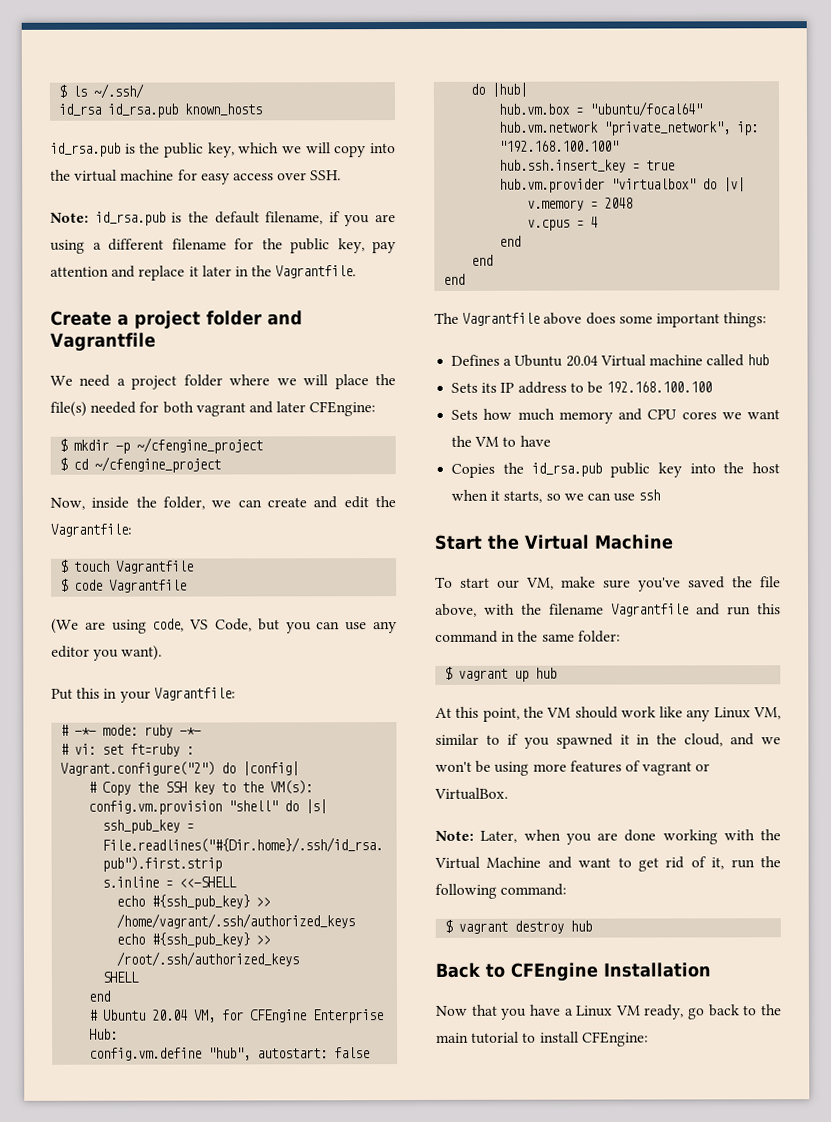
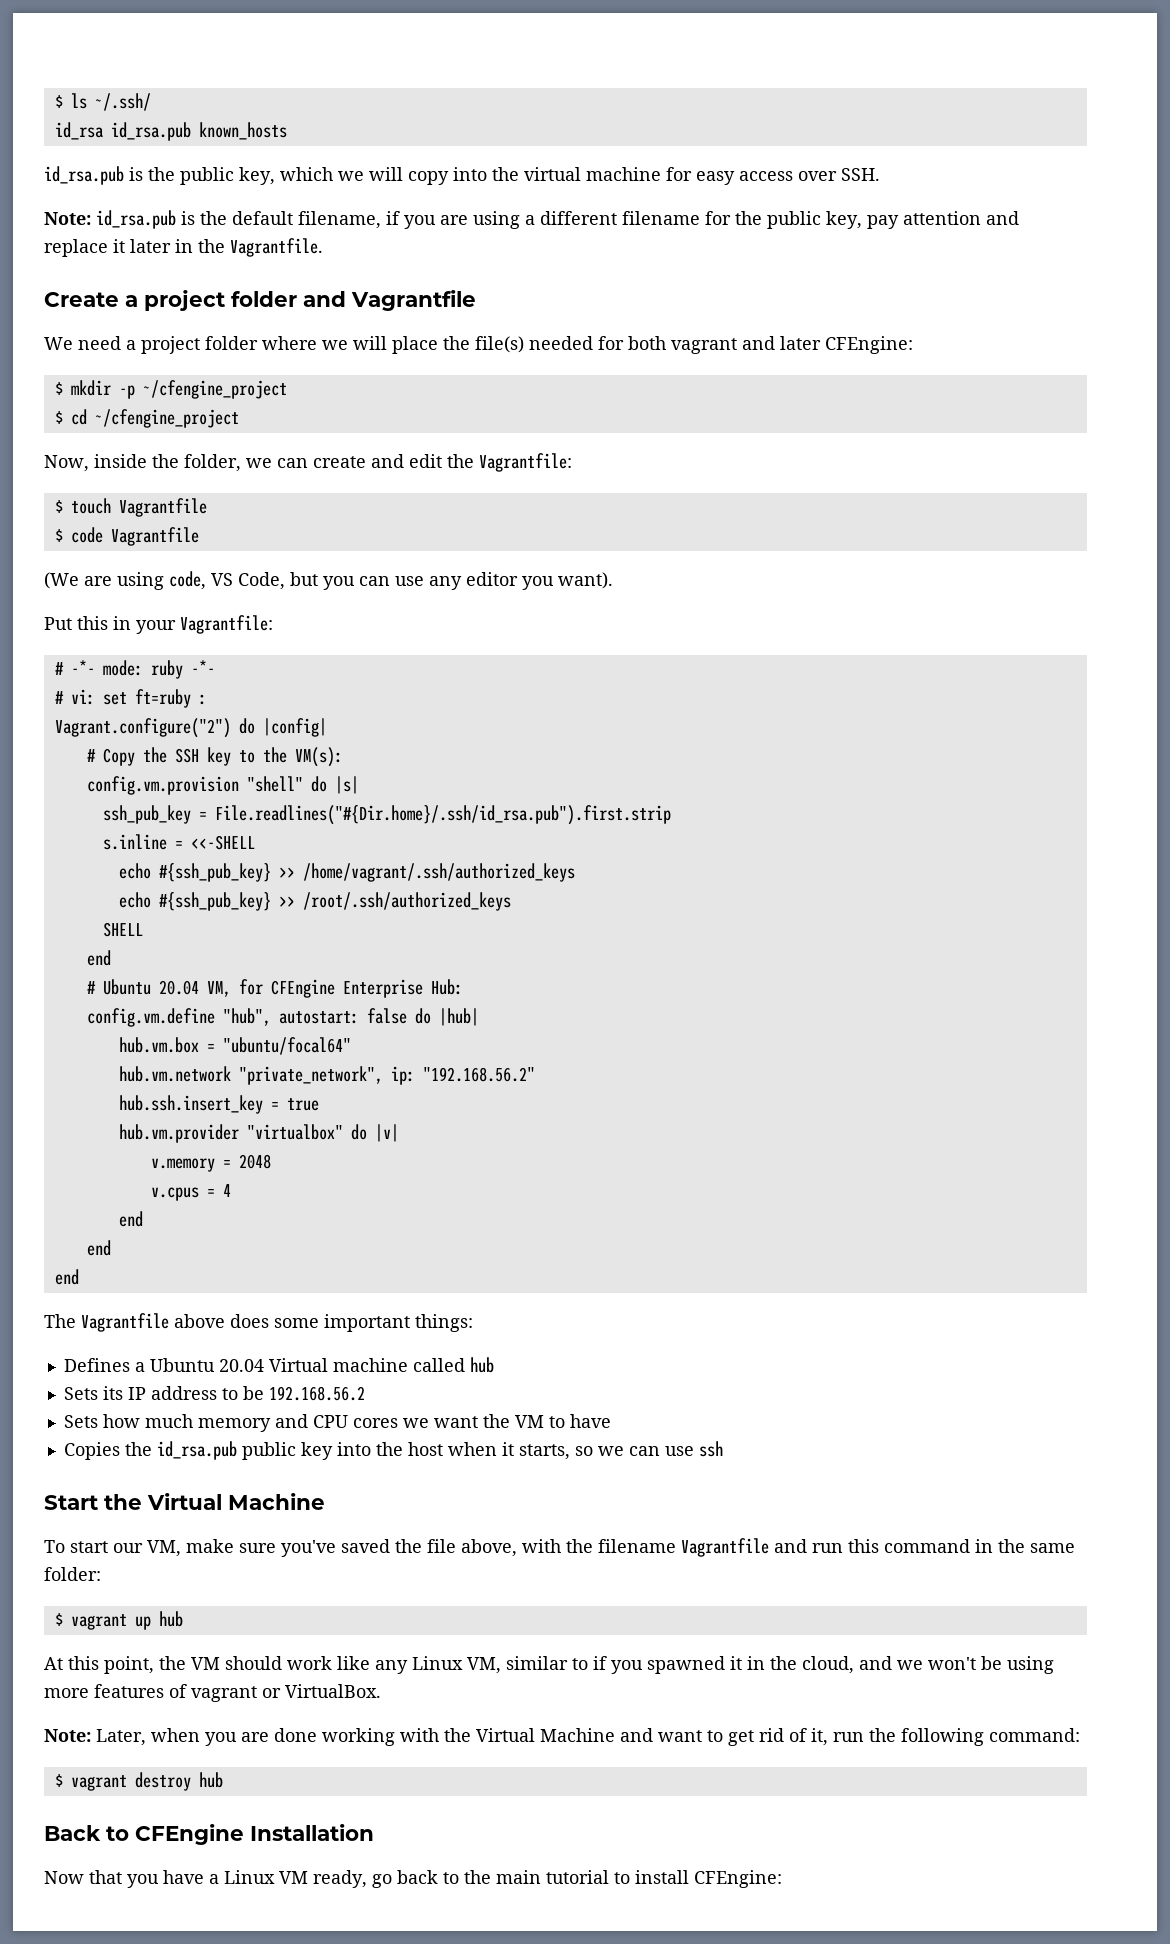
- hub.vm.network "private_network", ip: "192.168.100.100"
+ hub.vm.network "private_network", ip: "192.168.56.2"
- Sets its IP address to be 192.168.100.100
+ Sets its IP address to be 192.168.56.2

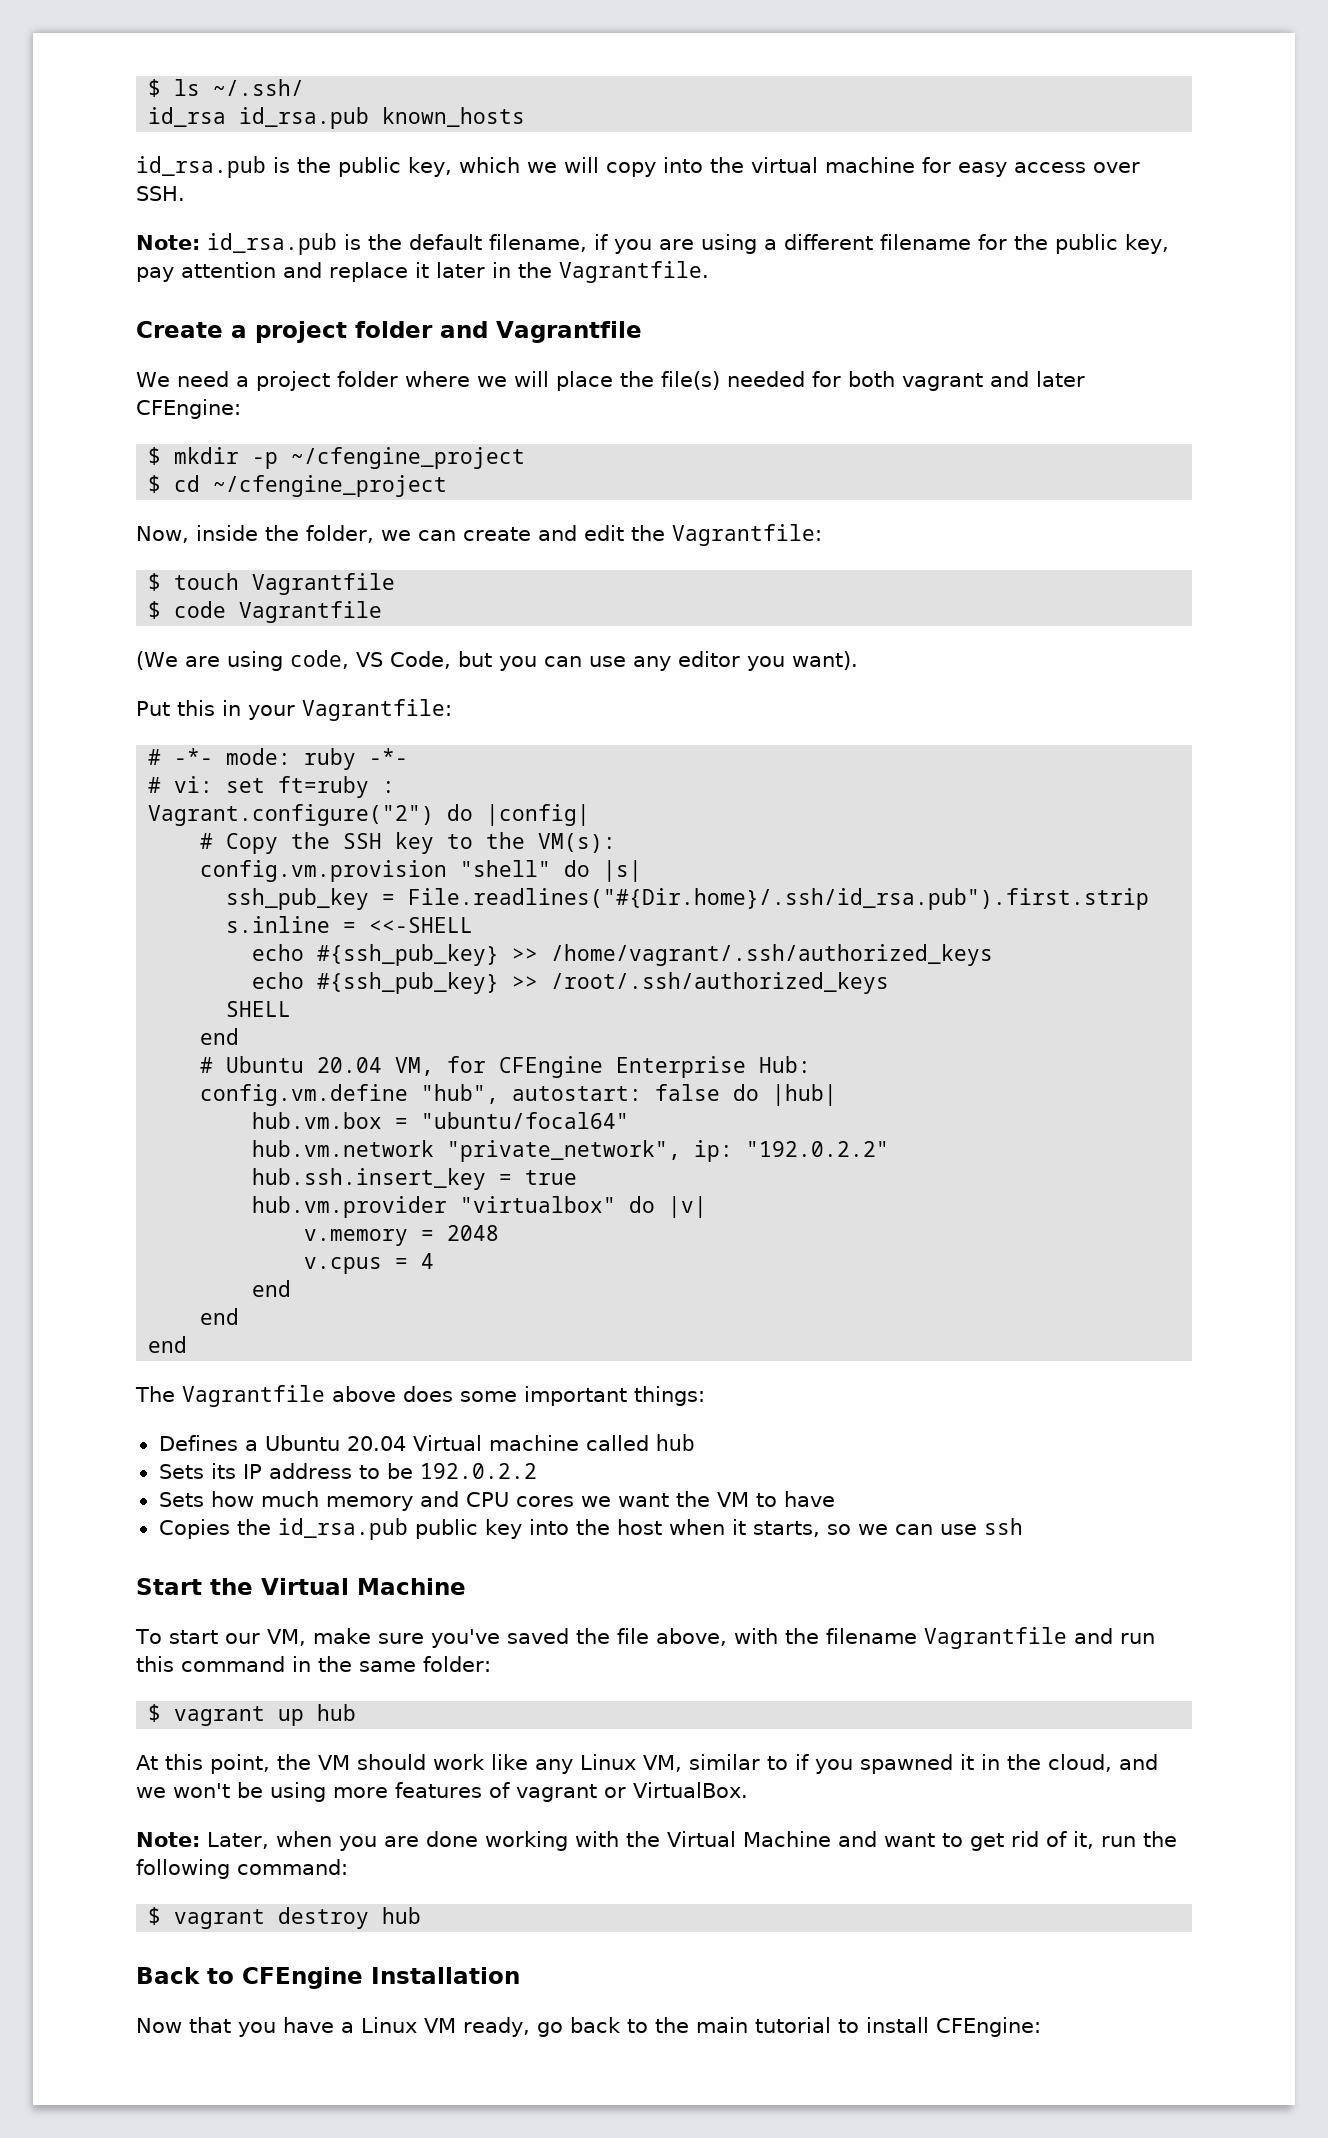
- hub.vm.network "private_network", ip: "192.168.56.2"
+ hub.vm.network "private_network", ip: "192.0.2.2"
- Sets its IP address to be 192.168.56.2
+ Sets its IP address to be 192.0.2.2

